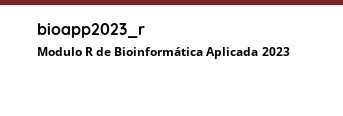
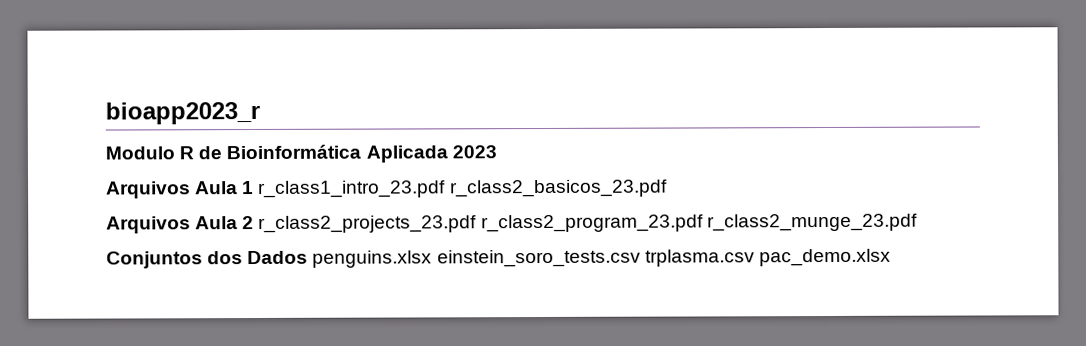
+ Arquivos Aula 1 r_class1_intro_23.pdf r_class2_basicos_23.pdf
+ Arquivos Aula 2 r_class2_projects_23.pdf r_class2_program_23.pdf r_class2_munge_23.pdf
+ Conjuntos dos Dados penguins.xlsx einstein_soro_tests.csv trplasma.csv pac_demo.xlsx

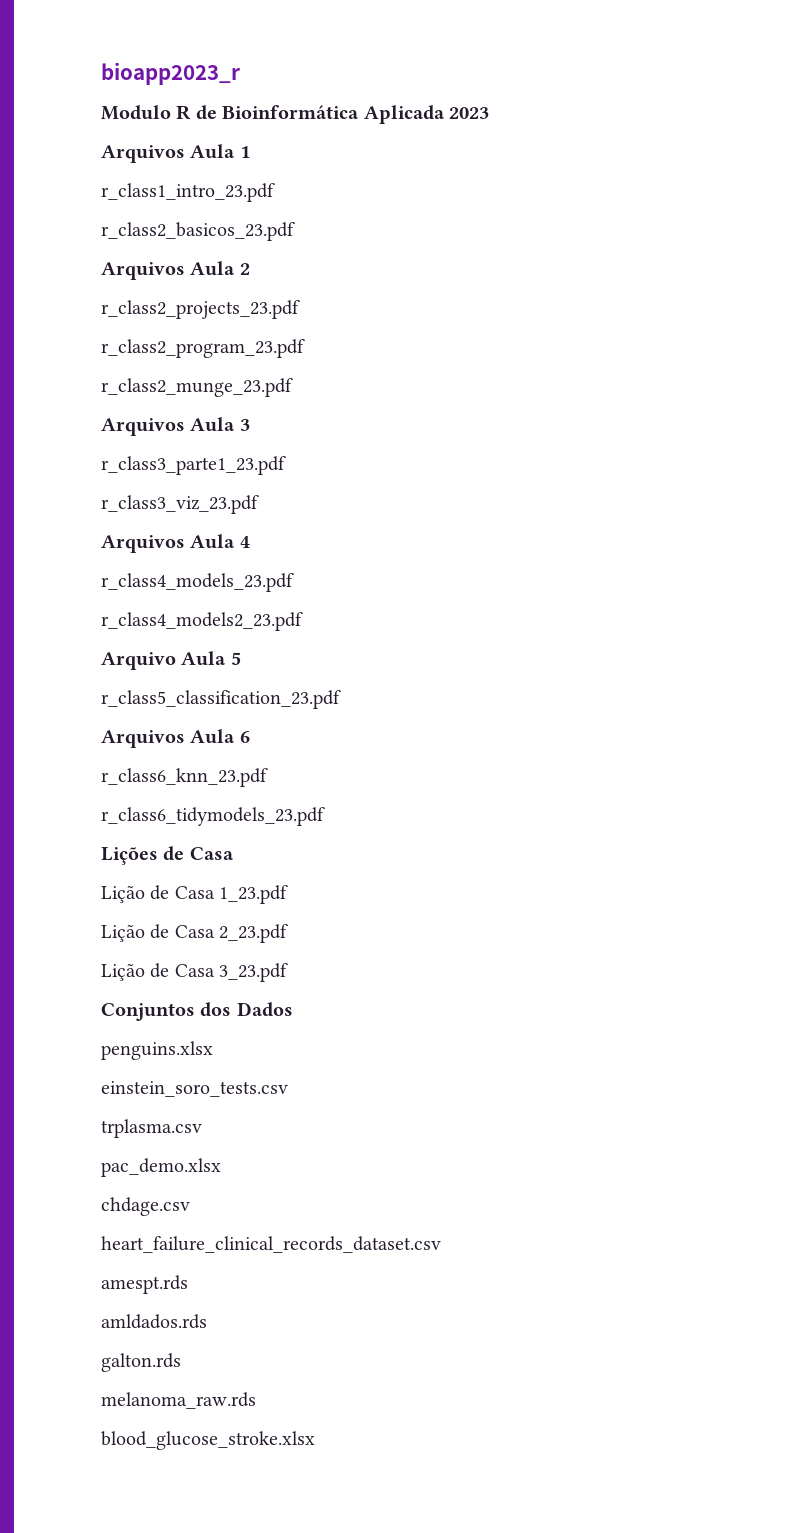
- Arquivos Aula 1 r_class1_intro_23.pdf r_class2_basicos_23.pdf
+ Arquivos Aula 1
+ r_class1_intro_23.pdf
+ r_class2_basicos_23.pdf
- Arquivos Aula 2 r_class2_projects_23.pdf r_class2_program_23.pdf r_class2_munge_23.pdf
+ Arquivos Aula 2
+ r_class2_projects_23.pdf
+ r_class2_program_23.pdf
+ r_class2_munge_23.pdf
+ Arquivos Aula 3
+ r_class3_parte1_23.pdf
+ r_class3_viz_23.pdf
+ Arquivos Aula 4
+ r_class4_models_23.pdf
+ r_class4_models2_23.pdf
+ Arquivo Aula 5
+ r_class5_classification_23.pdf
+ Arquivos Aula 6
+ r_class6_knn_23.pdf
+ r_class6_tidymodels_23.pdf
+ Lições de Casa
+ Lição de Casa 1_23.pdf
+ Lição de Casa 2_23.pdf
+ Lição de Casa 3_23.pdf
- Conjuntos dos Dados penguins.xlsx einstein_soro_tests.csv trplasma.csv pac_demo.xlsx
+ Conjuntos dos Dados
+ penguins.xlsx
+ einstein_soro_tests.csv
+ trplasma.csv
+ pac_demo.xlsx
+ chdage.csv
+ heart_failure_clinical_records_dataset.csv
+ amespt.rds
+ amldados.rds
+ galton.rds
+ melanoma_raw.rds
+ blood_glucose_stroke.xlsx

